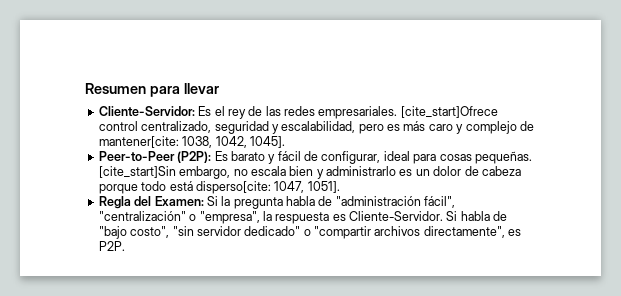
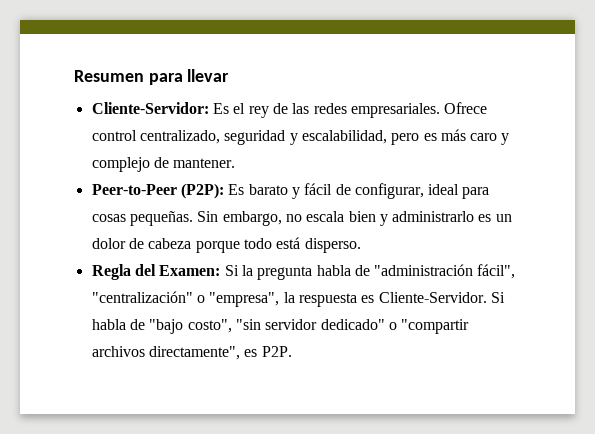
- [cite_start]Ofrece control centralizado, seguridad y escalabilidad, pero es más caro y complejo de mantener[cite: 1038, 1042, 1045].
+ Ofrece control centralizado, seguridad y escalabilidad, pero es más caro y complejo de mantener.
- [cite_start]Sin embargo, no escala bien y administrarlo es un dolor de cabeza porque todo está disperso[cite: 1047, 1051].
+ Sin embargo, no escala bien y administrarlo es un dolor de cabeza porque todo está disperso.

